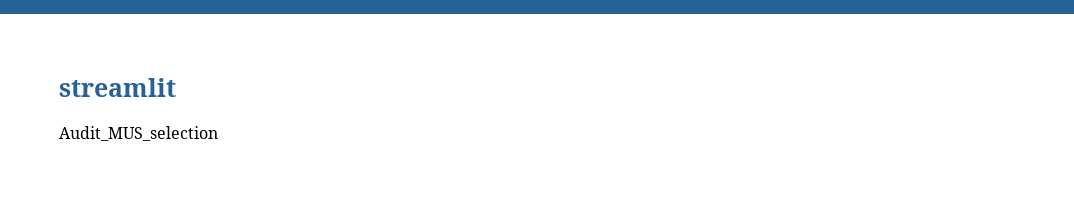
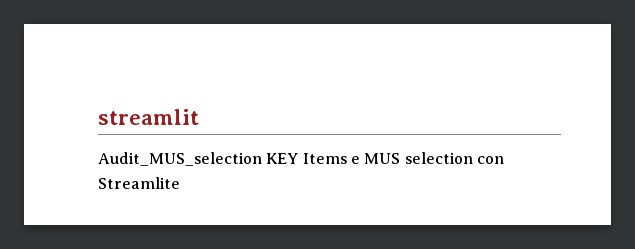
- Audit_MUS_selection
+ Audit_MUS_selection KEY Items e MUS selection con Streamlite

